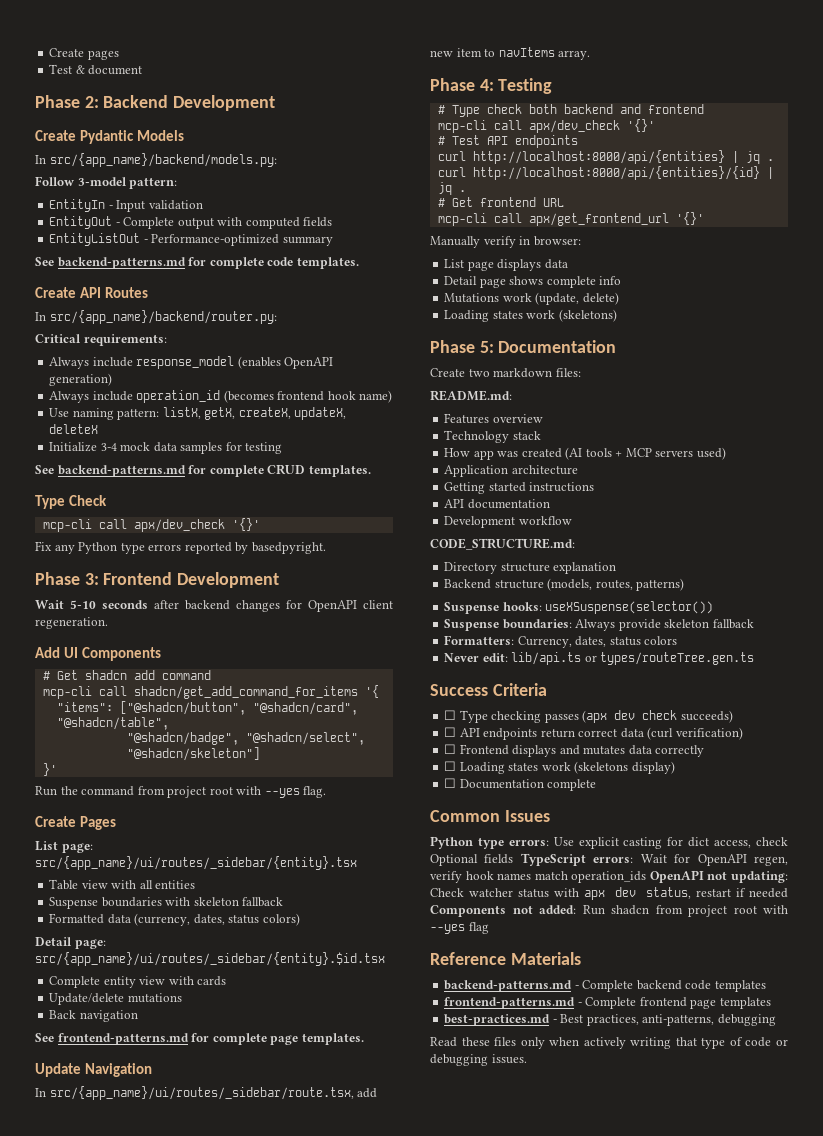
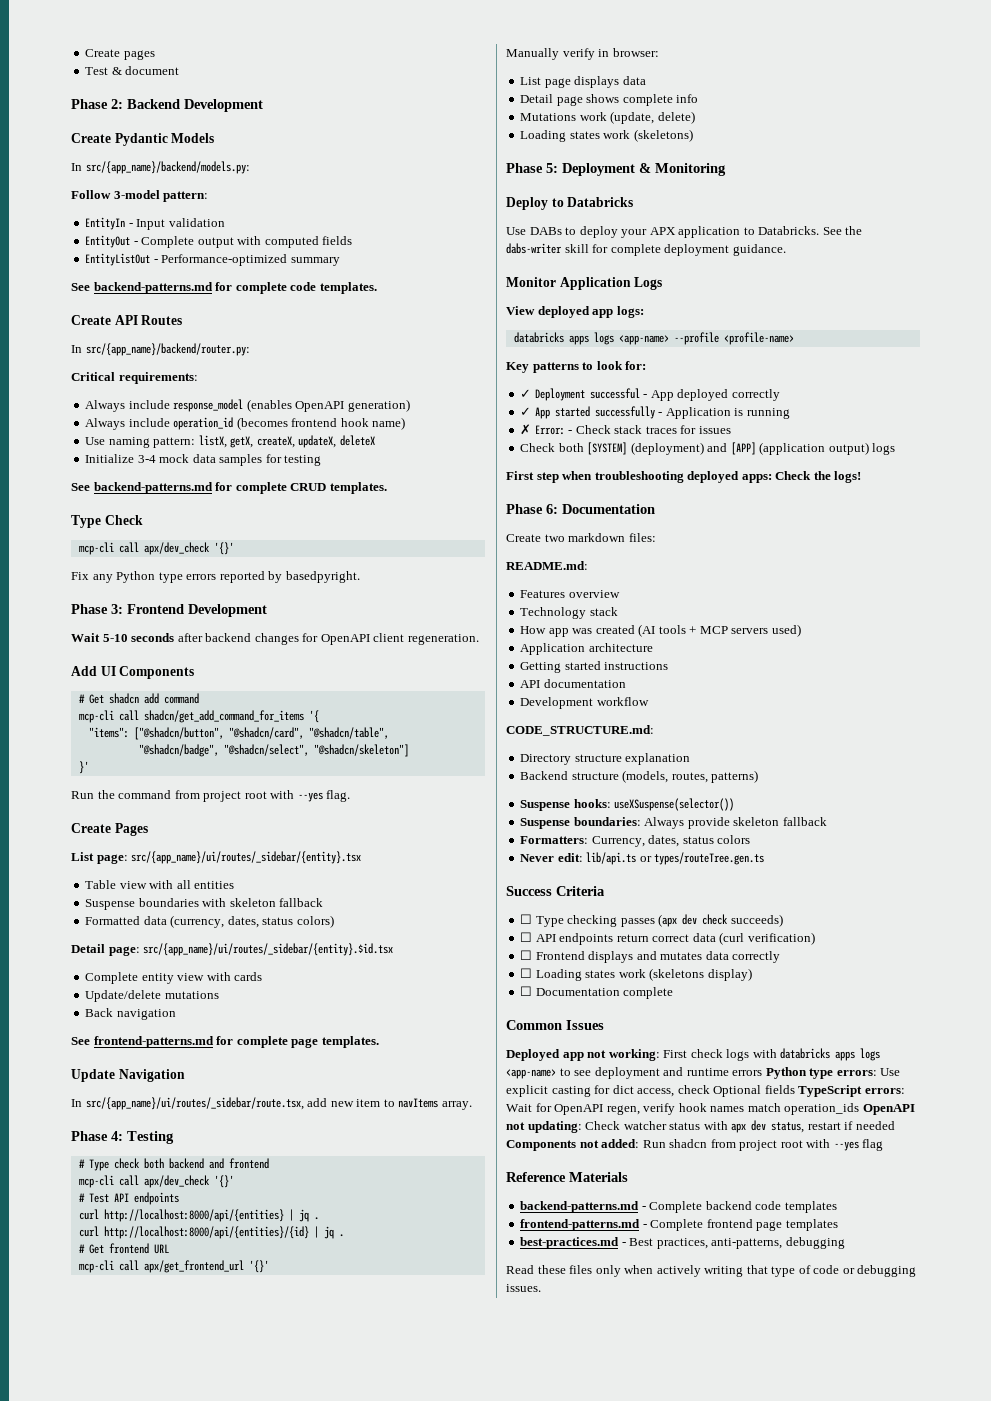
- Phase 5: Documentation
+ Phase 5: Deployment & Monitoring
+ Deploy to Databricks
+ Use DABs to deploy your APX application to Databricks. See the dabs-writer skill for complete deployment guidance.
+ Monitor Application Logs
+ View deployed app logs:
+ databricks apps logs <app-name> --profile <profile-name>
+ Key patterns to look for:
+ ✓ Deployment successful - App deployed correctly
+ ✓ App started successfully - Application is running
+ ✗ Error: - Check stack traces for issues
+ Check both [SYSTEM] (deployment) and [APP] (application output) logs
+ First step when troubleshooting deployed apps: Check the logs!
+ Phase 6: Documentation
- Python type errors: Use explicit casting for dict access, check Optional fields TypeScript errors: Wait for OpenAPI regen, verify hook names match operation_ids OpenAPI not updating: Check watcher status with apx dev status, restart if needed Components not added: Run shadcn from project root with --yes flag
+ Deployed app not working: First check logs with databricks apps logs <app-name> to see deployment and runtime errors Python type errors: Use explicit casting for dict access, check Optional fields TypeScript errors: Wait for OpenAPI regen, verify hook names match operation_ids OpenAPI not updating: Check watcher status with apx dev status, restart if needed Components not added: Run shadcn from project root with --yes flag

